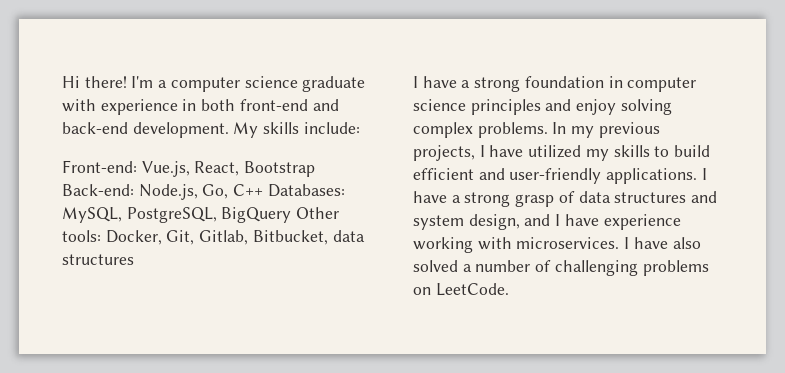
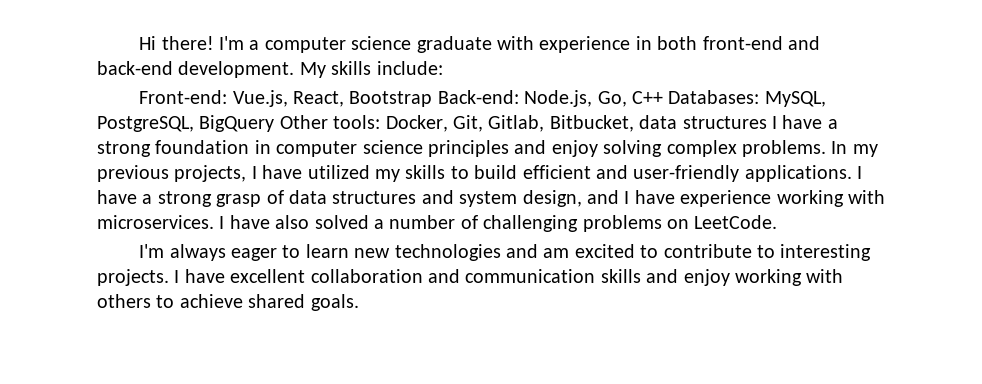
- Front-end: Vue.js, React, Bootstrap Back-end: Node.js, Go, C++ Databases: MySQL, PostgreSQL, BigQuery Other tools: Docker, Git, Gitlab, Bitbucket, data structures
- I have a strong foundation in computer science principles and enjoy solving complex problems.
+ Front-end: Vue.js, React, Bootstrap Back-end: Node.js, Go, C++ Databases: MySQL, PostgreSQL, BigQuery Other tools: Docker, Git, Gitlab, Bitbucket, data structures I have a strong foundation in computer science principles and enjoy solving complex problems.
+ I'm always eager to learn new technologies and am excited to contribute to interesting projects. I have excellent collaboration and communication skills and enjoy working with others to achieve shared goals.

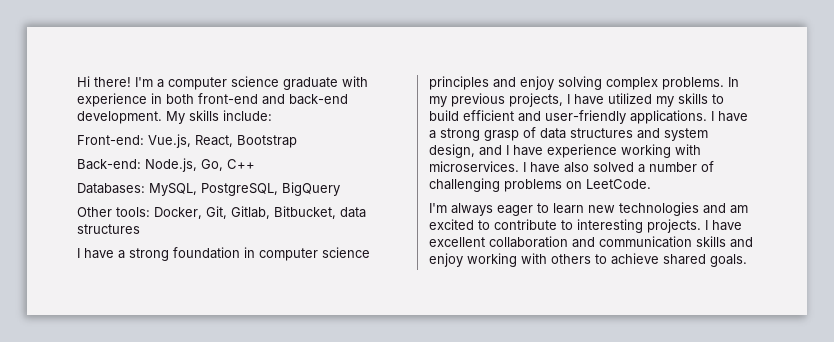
- Front-end: Vue.js, React, Bootstrap Back-end: Node.js, Go, C++ Databases: MySQL, PostgreSQL, BigQuery Other tools: Docker, Git, Gitlab, Bitbucket, data structures I have a strong foundation in computer science principles and enjoy solving complex problems.
+ Front-end: Vue.js, React, Bootstrap
+ Back-end: Node.js, Go, C++
+ Databases: MySQL, PostgreSQL, BigQuery
+ Other tools: Docker, Git, Gitlab, Bitbucket, data structures
+ I have a strong foundation in computer science principles and enjoy solving complex problems.

